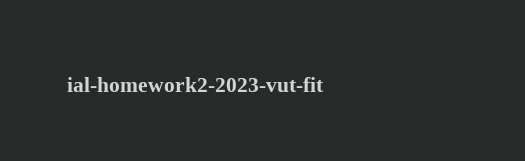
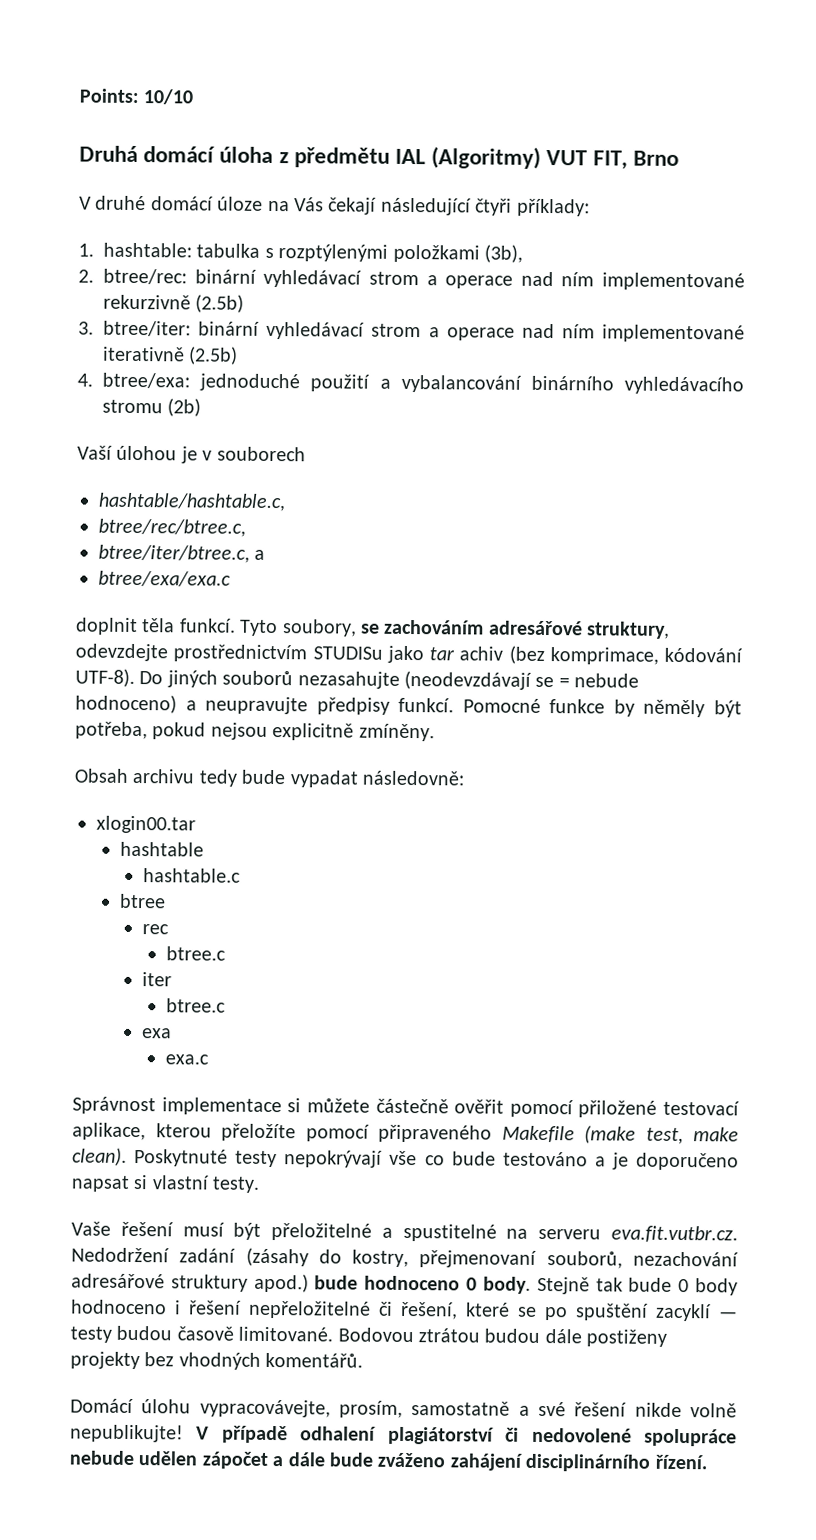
- ial-homework2-2023-vut-fit
+ Points: 10/10
+ Druhá domácí úloha z předmětu IAL (Algoritmy) VUT FIT, Brno
+ V druhé domácí úloze na Vás čekají následující čtyři příklady:
+ 1. hashtable: tabulka s rozptýlenými položkami (3b),
+ 2. btree/rec: binární vyhledávací strom a operace nad ním implementované rekurzivně (2.5b)
+ 3. btree/iter: binární vyhledávací strom a operace nad ním implementované iterativně (2.5b)
+ 4. btree/exa: jednoduché použití a vybalancování binárního vyhledávacího stromu (2b)
+ Vaší úlohou je v souborech
+ hashtable/hashtable.c,
+ btree/rec/btree.c,
+ btree/iter/btree.c, a
+ btree/exa/exa.c
+ doplnit těla funkcí. Tyto soubory, se zachováním adresářové struktury, odevzdejte prostřednictvím STUDISu jako tar achiv (bez komprimace, kódování UTF-8). Do jiných souborů nezasahujte (neodevzdávají se = nebude hodnoceno) a neupravujte předpisy funkcí. Pomocné funkce by něměly být potřeba, pokud nejsou explicitně zmíněny.
+ Obsah archivu tedy bude vypadat následovně:
+ xlogin00.tar
+ hashtable
+ hashtable.c
+ btree
+ rec
+ btree.c
+ iter
+ btree.c
+ exa
+ exa.c
+ Správnost implementace si můžete částečně ověřit pomocí přiložené testovací aplikace, kterou přeložíte pomocí připraveného Makefile (make test, make clean). Poskytnuté testy nepokrývají vše co bude testováno a je doporučeno napsat si vlastní testy.
+ Vaše řešení musí být přeložitelné a spustitelné na serveru eva.fit.vutbr.cz. Nedodržení zadání (zásahy do kostry, přejmenovaní souborů, nezachování adresářové struktury apod.) bude hodnoceno 0 body. Stejně tak bude 0 body hodnoceno i řešení nepřeložitelné či řešení, které se po spuštění zacyklí — testy budou časově limitované. Bodovou ztrátou budou dále postiženy projekty bez vhodných komentářů.
+ Domácí úlohu vypracovávejte, prosím, samostatně a své řešení nikde volně nepublikujte! V případě odhalení plagiátorství či nedovolené spolupráce nebude udělen zápočet a dále bude zváženo zahájení disciplinárního řízení.

